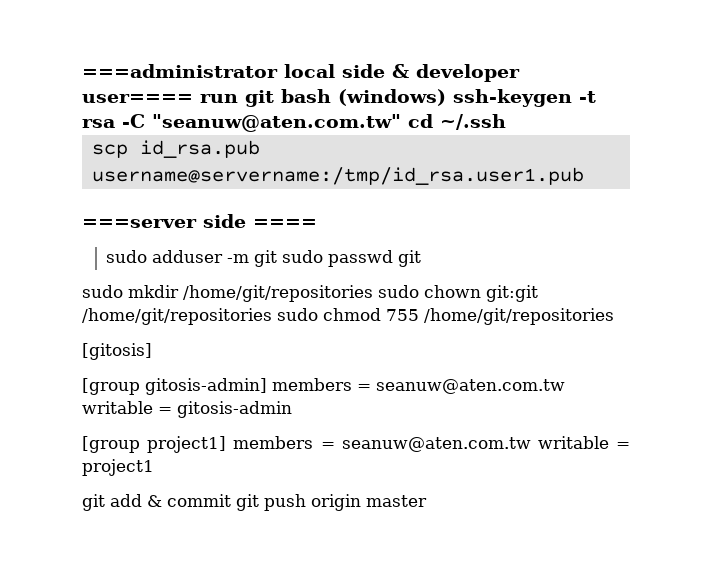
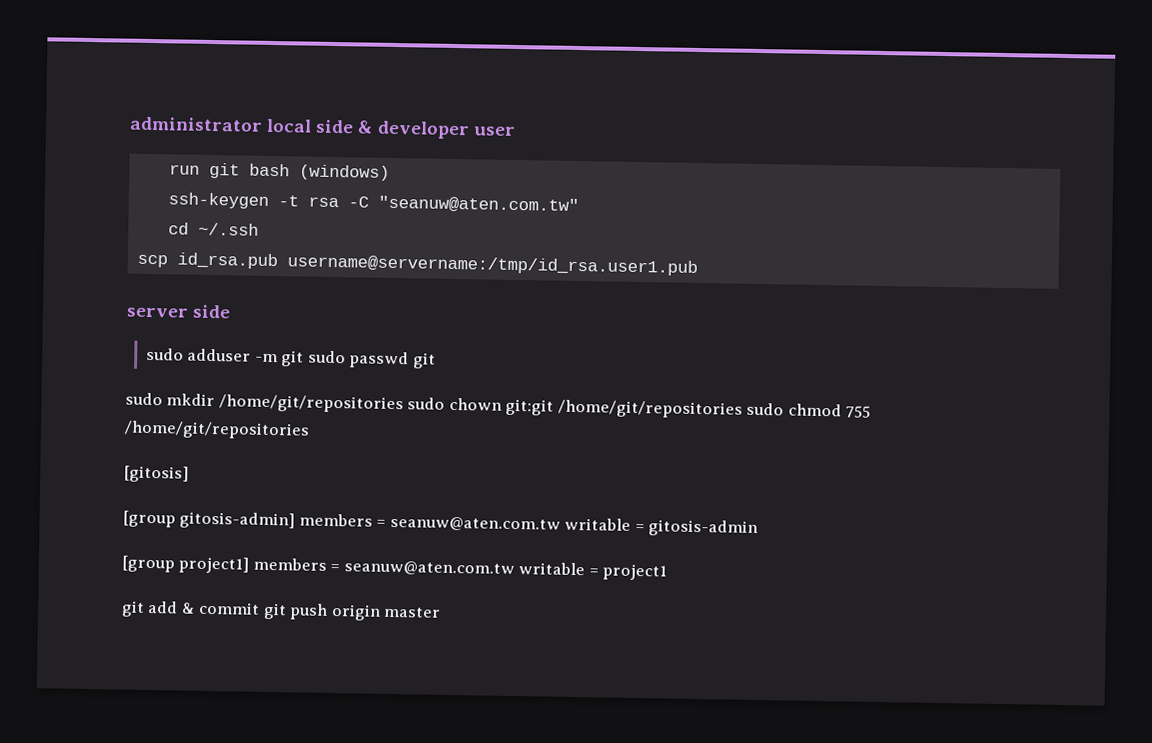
- ===administrator local side & developer user==== run git bash (windows) ssh-keygen -t rsa -C "seanuw@aten.com.tw" cd ~/.ssh
+ administrator local side & developer user
+ run git bash (windows)
+ ssh-keygen -t rsa -C "seanuw@aten.com.tw"
+ cd ~/.ssh
- ===server side ====
+ server side

